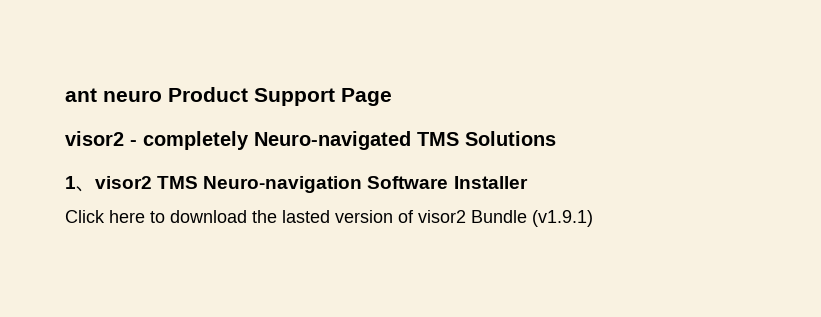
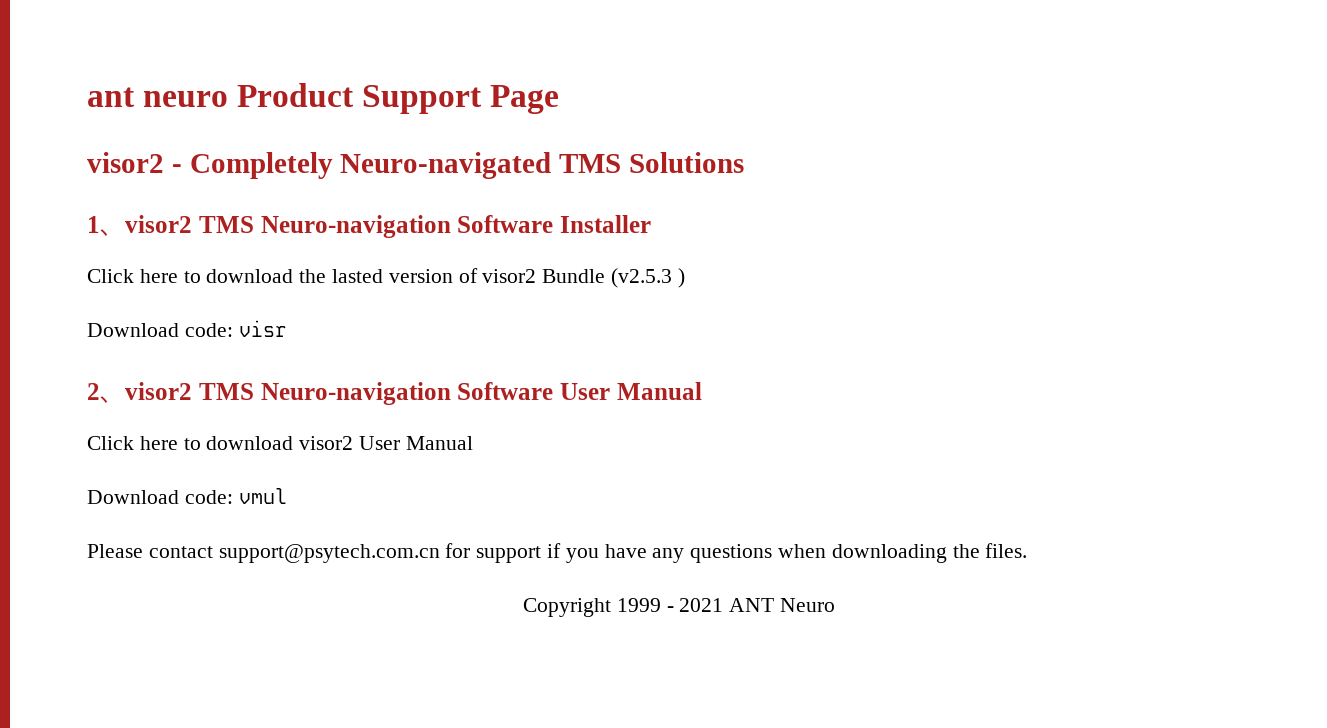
- visor2 - completely Neuro-navigated TMS Solutions
+ visor2 - Completely Neuro-navigated TMS Solutions
- Click here to download the lasted version of visor2 Bundle (v1.9.1)
+ Click here to download the lasted version of visor2 Bundle (v2.5.3 )
+ Download code: visr
+ 2、visor2 TMS Neuro-navigation Software User Manual
+ Click here to download visor2 User Manual
+ Download code: vmul
+ Please contact support@psytech.com.cn for support if you have any questions when downloading the files.
+ Copyright 1999 - 2021 ANT Neuro

